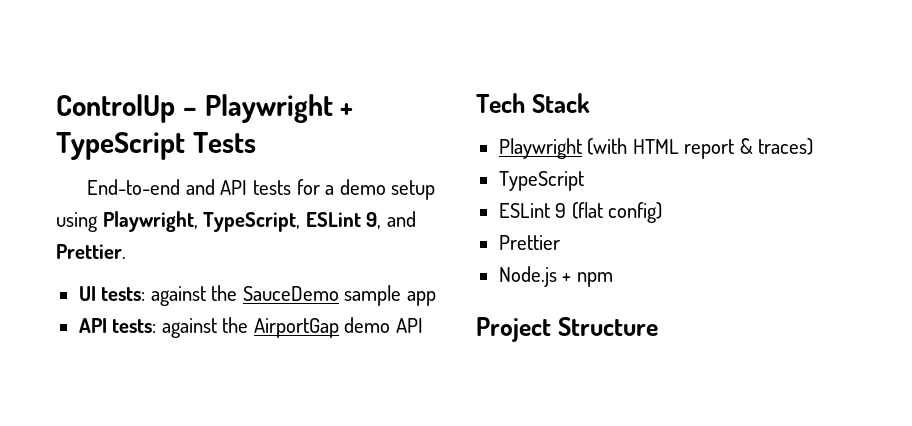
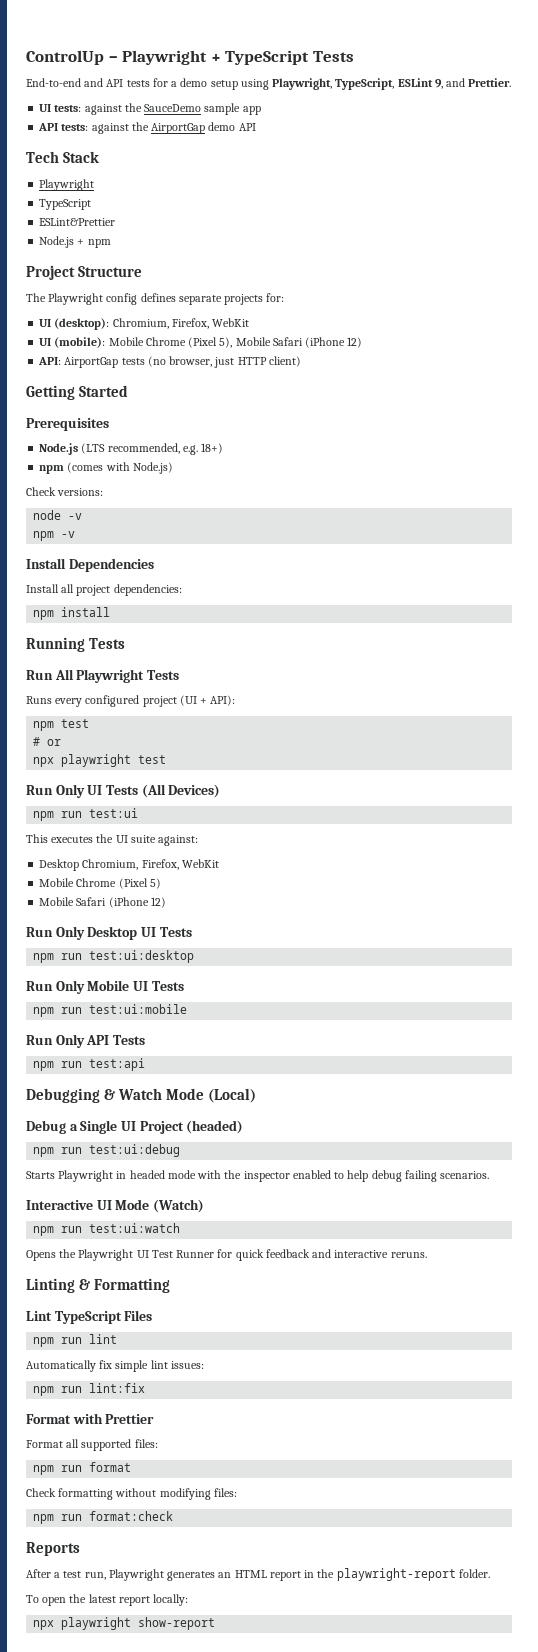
  Tech Stack
- Playwright (with HTML report & traces)
+ Playwright
  TypeScript
- ESLint 9 (flat config)
- Prettier
+ ESLint&Prettier
+ The Playwright config defines separate projects for:
+ UI (desktop): Chromium, Firefox, WebKit
+ UI (mobile): Mobile Chrome (Pixel 5), Mobile Safari (iPhone 12)
+ API: AirportGap tests (no browser, just HTTP client)
+ Getting Started
+ Prerequisites
+ Node.js (LTS recommended, e.g. 18+)
+ npm (comes with Node.js)
+ Check versions:
+ node -v
+ npm -v
+ Install Dependencies
+ Install all project dependencies:
+ npm install
+ Running Tests
+ Run All Playwright Tests
+ Runs every configured project (UI + API):
+ npm test
+ # or
+ npx playwright test
+ Run Only UI Tests (All Devices)
+ npm run test:ui
+ This executes the UI suite against:
+ Desktop Chromium, Firefox, WebKit
+ Mobile Chrome (Pixel 5)
+ Mobile Safari (iPhone 12)
+ Run Only Desktop UI Tests
+ npm run test:ui:desktop
+ Run Only Mobile UI Tests
+ npm run test:ui:mobile
+ Run Only API Tests
+ npm run test:api
+ Debugging & Watch Mode (Local)
+ Debug a Single UI Project (headed)
+ npm run test:ui:debug
+ Starts Playwright in headed mode with the inspector enabled to help debug failing scenarios.
+ Interactive UI Mode (Watch)
+ npm run test:ui:watch
+ Opens the Playwright UI Test Runner for quick feedback and interactive reruns.
+ Linting & Formatting
+ Lint TypeScript Files
+ npm run lint
+ Automatically fix simple lint issues:
+ npm run lint:fix
+ Format with Prettier
+ Format all supported files:
+ npm run format
+ Check formatting without modifying files:
+ npm run format:check
+ Reports
+ After a test run, Playwright generates an HTML report in the playwright-report folder.
+ To open the latest report locally:
+ npx playwright show-report

